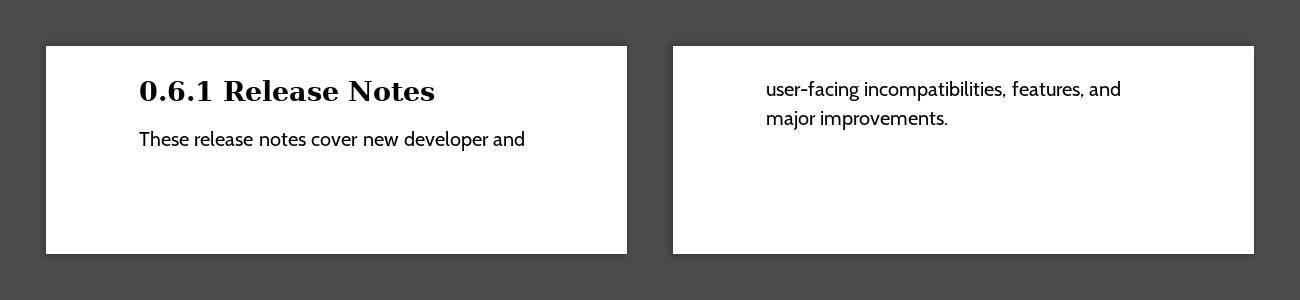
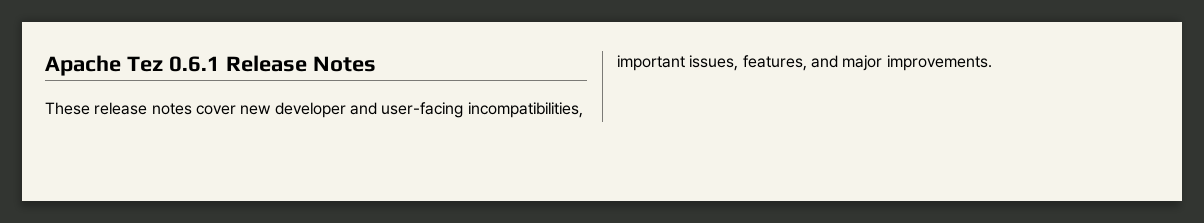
- 0.6.1 Release Notes
+ Apache Tez 0.6.1 Release Notes
- These release notes cover new developer and user-facing incompatibilities, features, and major improvements.
+ These release notes cover new developer and user-facing incompatibilities, important issues, features, and major improvements.

